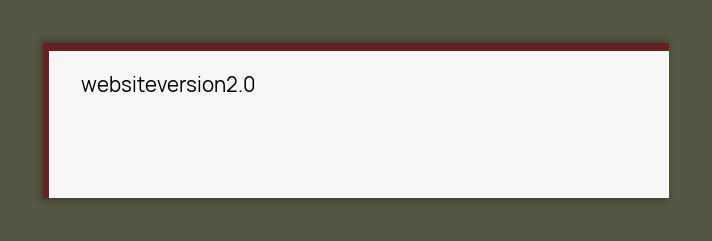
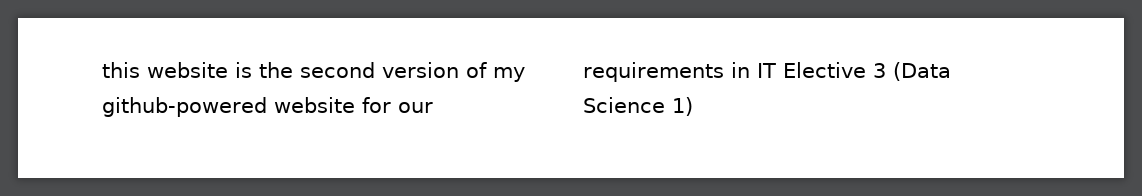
- websiteversion2.0
+ this website is the second version of my github-powered website for our requirements in IT Elective 3 (Data Science 1)

